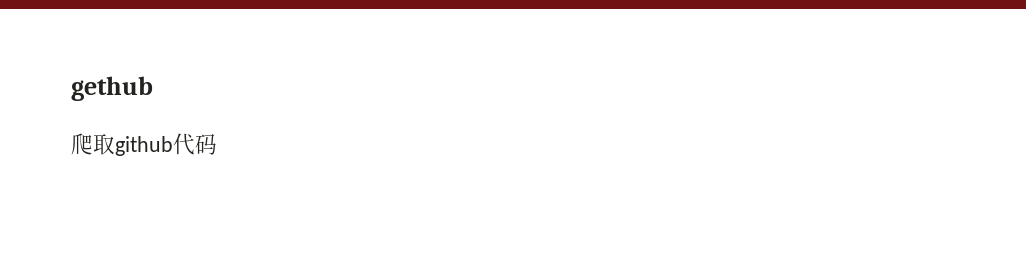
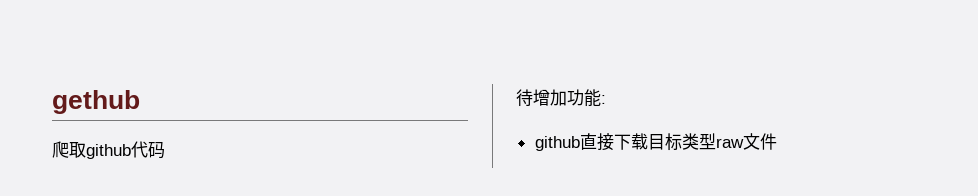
+ 待增加功能:
+ github直接下载目标类型raw文件

